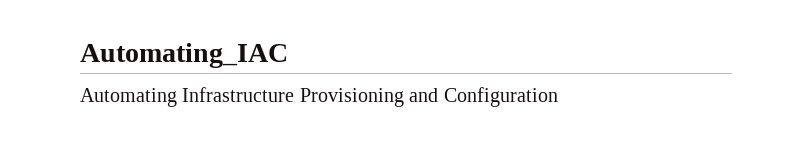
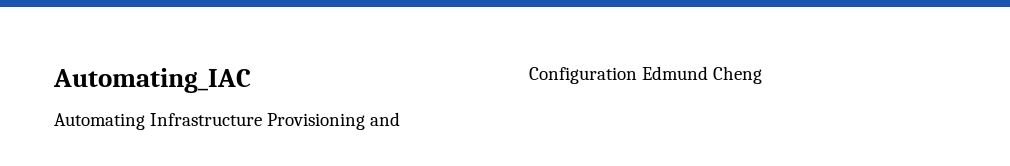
- Automating Infrastructure Provisioning and Configuration
+ Automating Infrastructure Provisioning and Configuration Edmund Cheng

